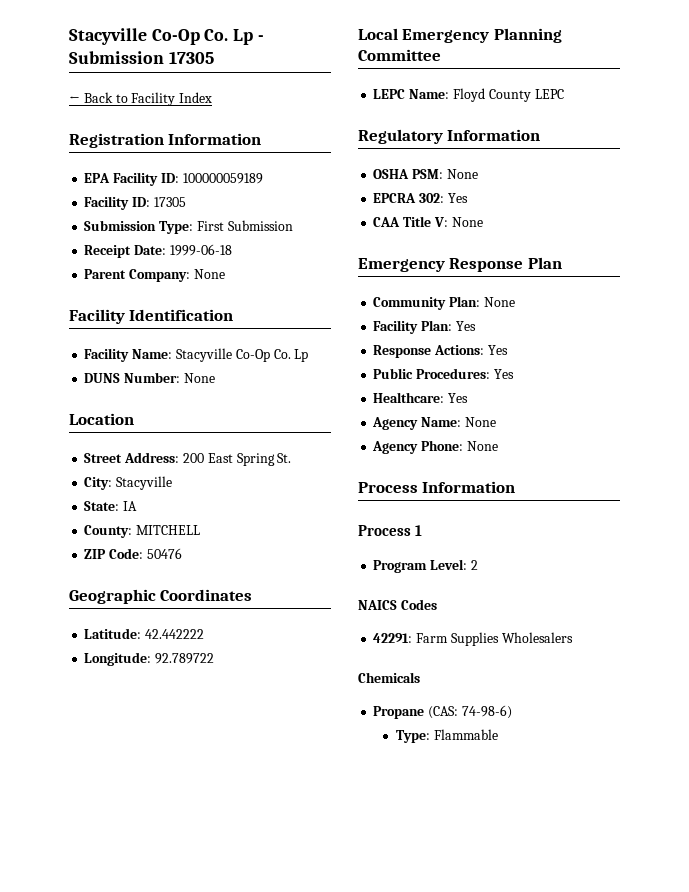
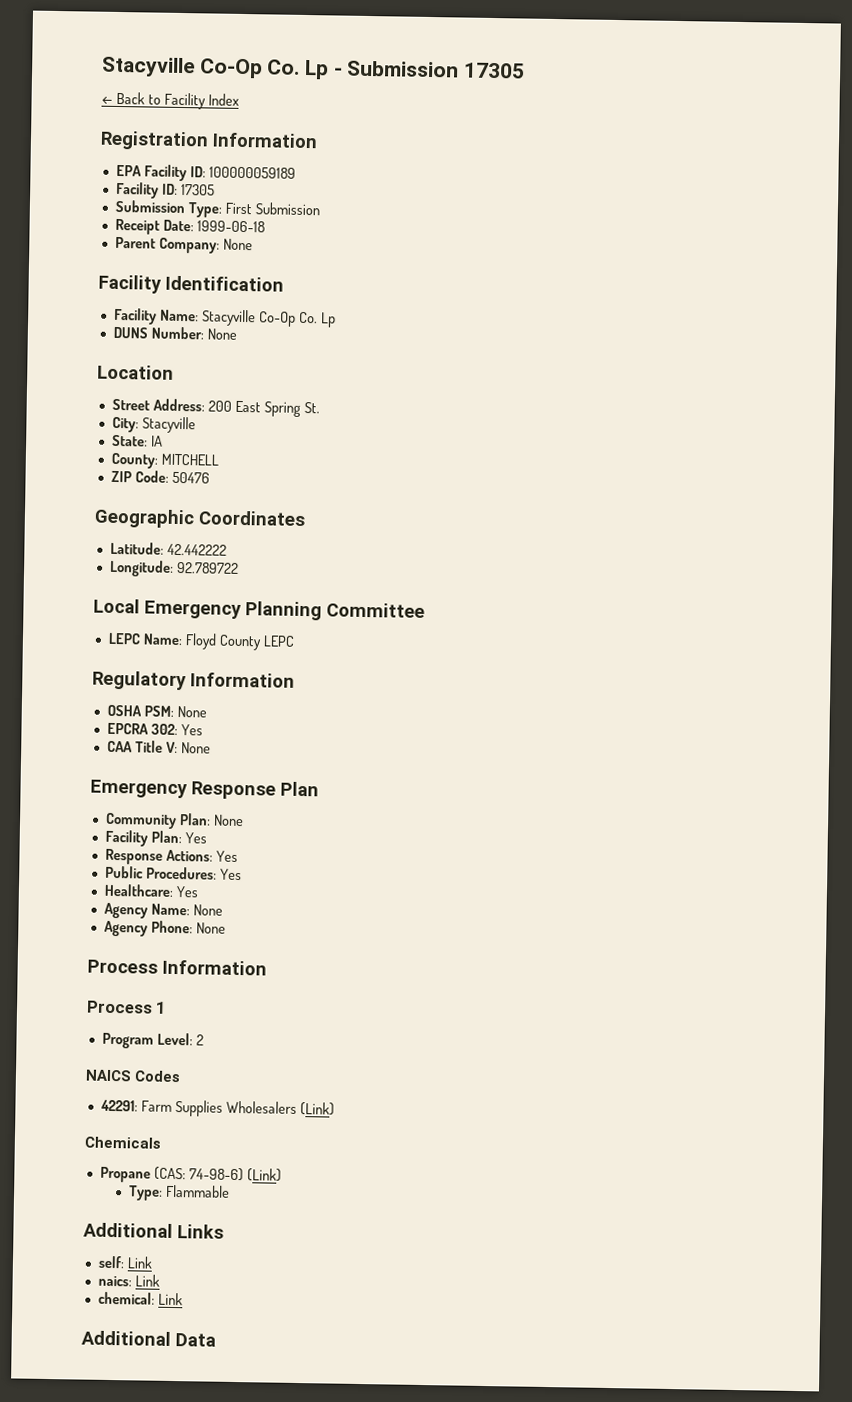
- 42291: Farm Supplies Wholesalers
+ 42291: Farm Supplies Wholesalers (Link)
- Propane (CAS: 74-98-6)
+ Propane (CAS: 74-98-6) (Link)
+ Additional Links
+ self: Link
+ naics: Link
+ chemical: Link
+ Additional Data

